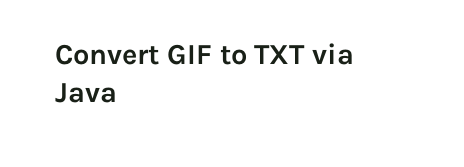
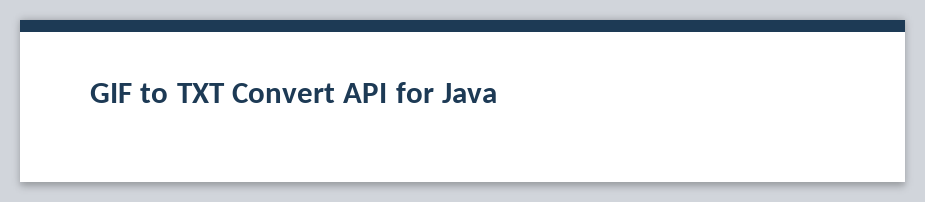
- Convert GIF to TXT via Java
+ GIF to TXT Convert API for Java

